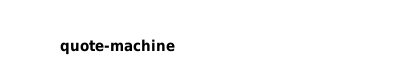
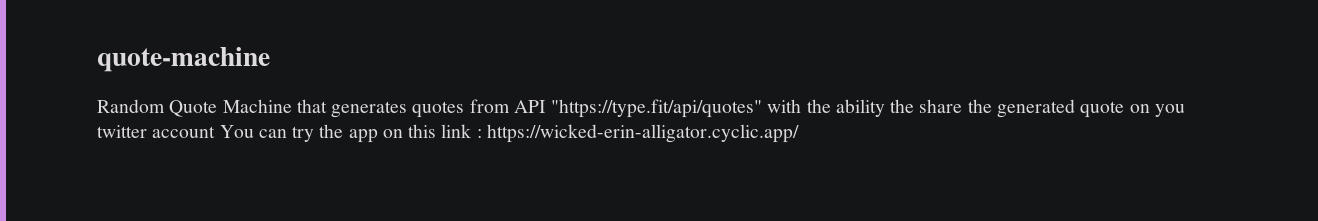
+ Random Quote Machine that generates quotes from API "https://type.fit/api/quotes" with the ability the share the generated quote on you twitter account You can try the app on this link : https://wicked-erin-alligator.cyclic.app/

